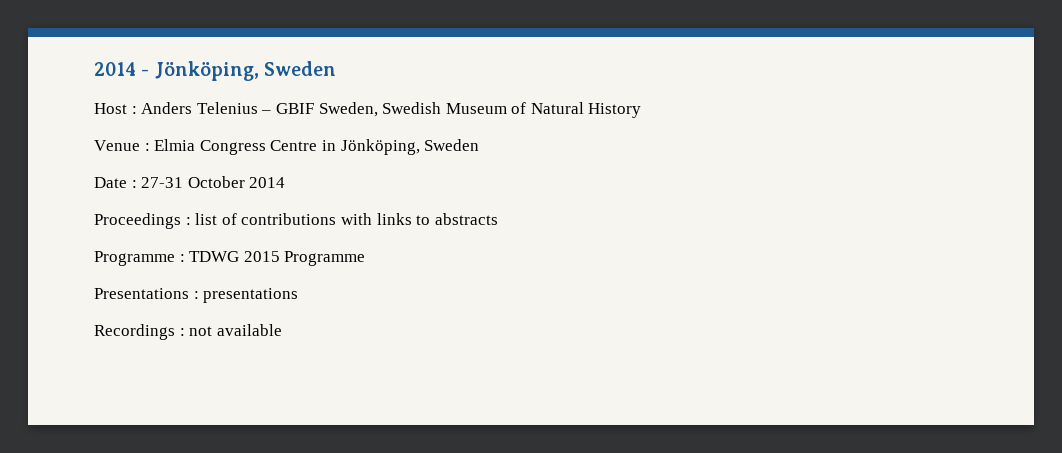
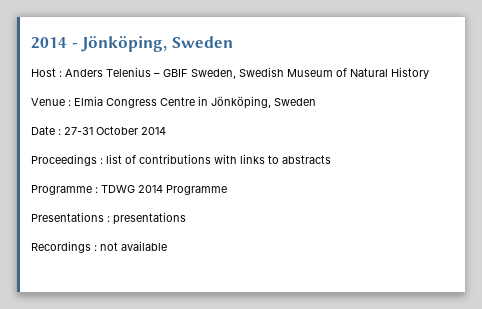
- Programme : TDWG 2015 Programme
+ Programme : TDWG 2014 Programme

